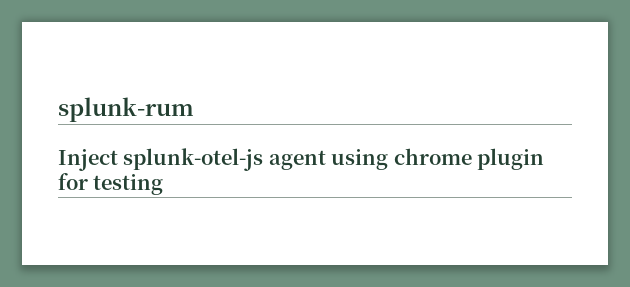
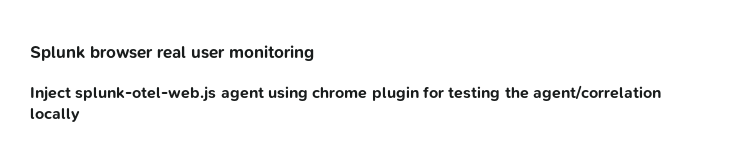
- splunk-rum
+ Splunk browser real user monitoring
- Inject splunk-otel-js agent using chrome plugin for testing
+ Inject splunk-otel-web.js agent using chrome plugin for testing the agent/correlation locally

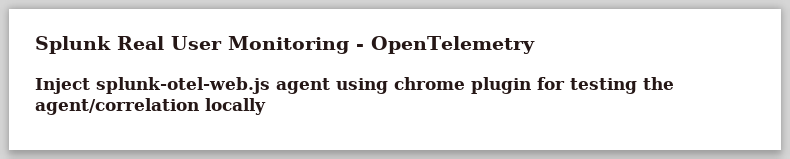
- Splunk browser real user monitoring
+ Splunk Real User Monitoring - OpenTelemetry

